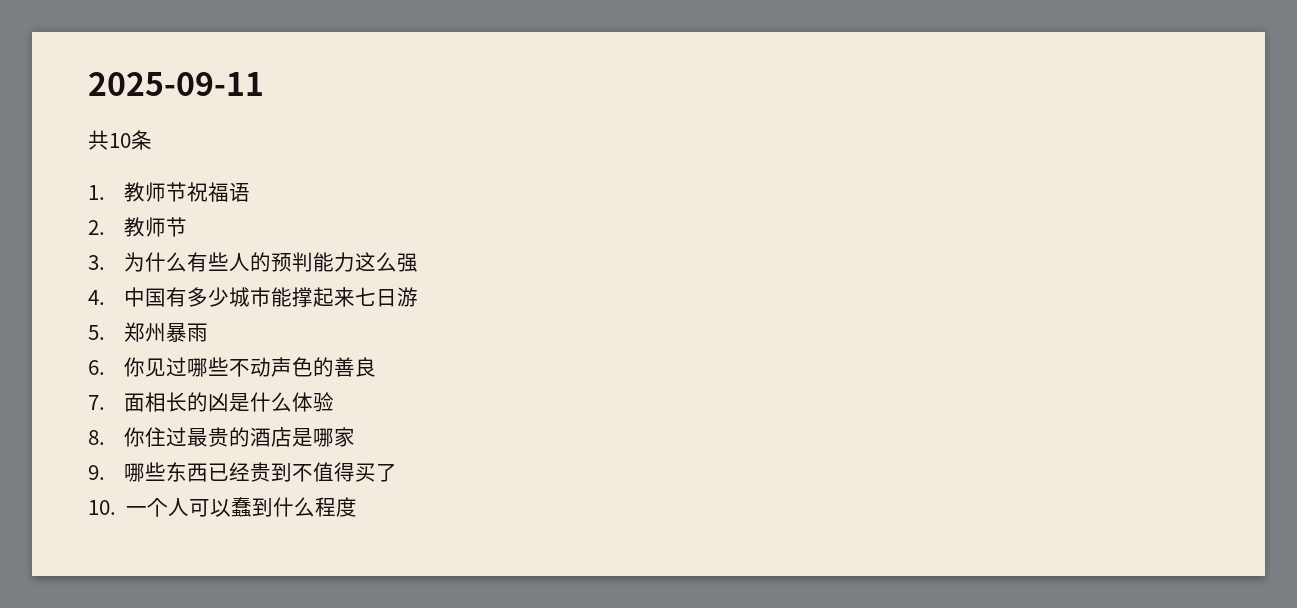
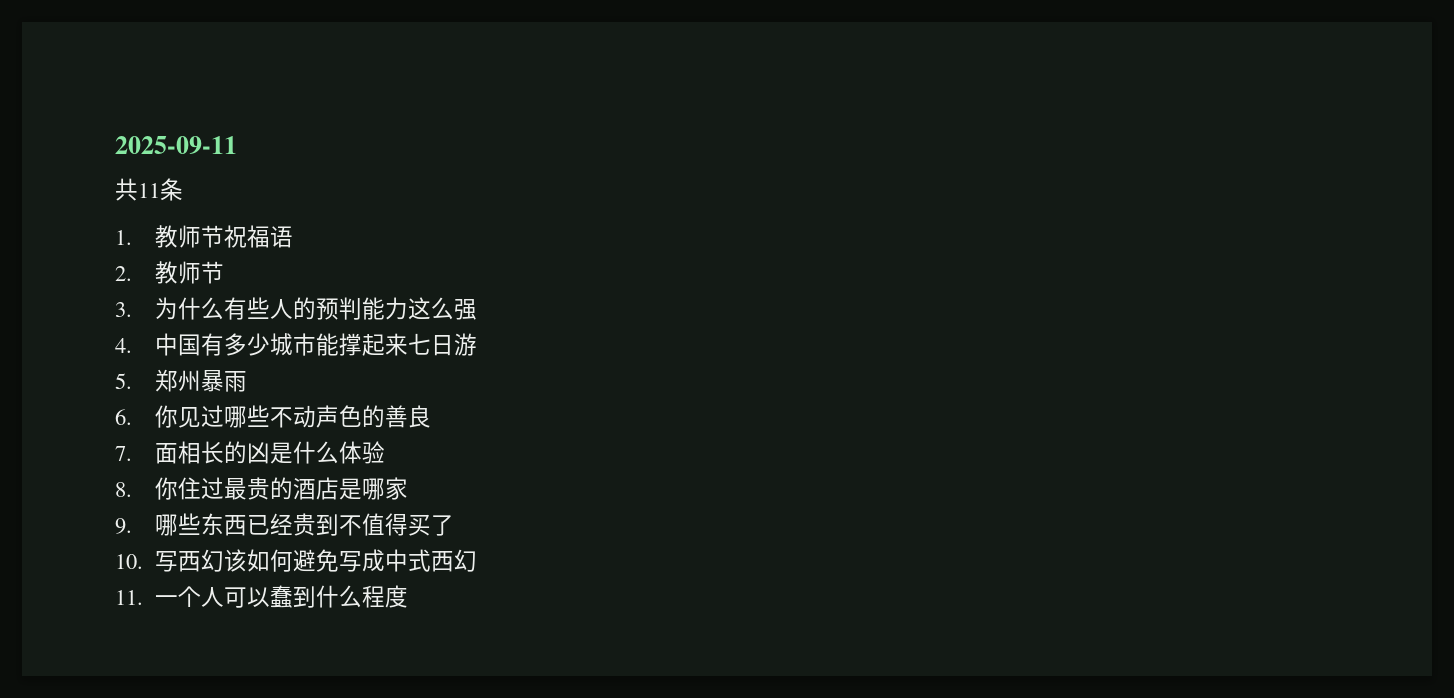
- 共10条
+ 共11条
- 10.一个人可以蠢到什么程度
+ 10.写西幻该如何避免写成中式西幻
+ 11.一个人可以蠢到什么程度

